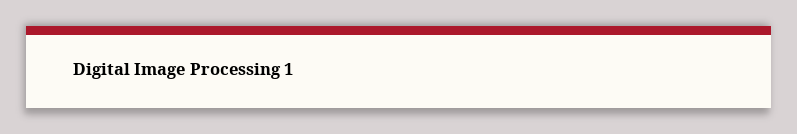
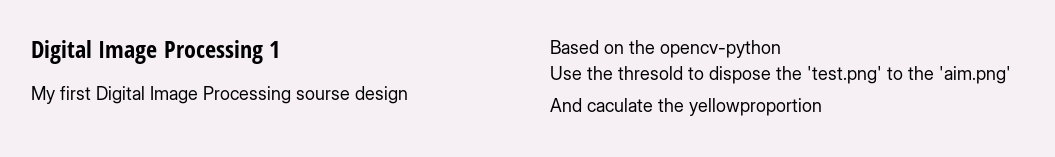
+ My first Digital Image Processing sourse design
+ Based on the opencv-python
+ Use the thresold to dispose the 'test.png' to the 'aim.png'
+ And caculate the yellowproportion

